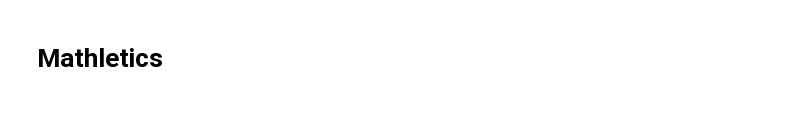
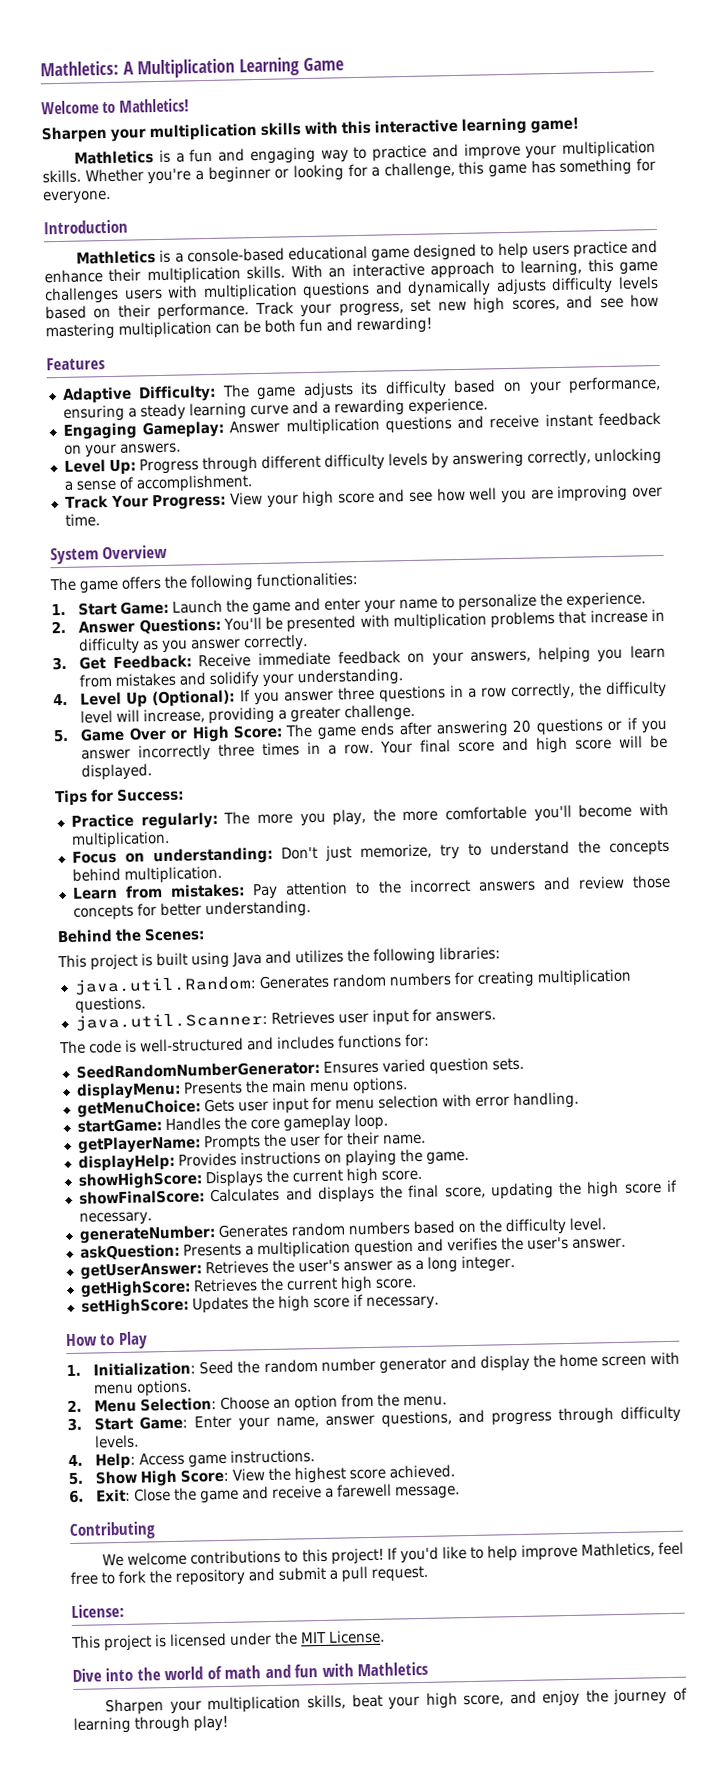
- Mathletics
+ Mathletics: A Multiplication Learning Game
+ Welcome to Mathletics!
+ Sharpen your multiplication skills with this interactive learning game!
+ Mathletics is a fun and engaging way to practice and improve your multiplication skills. Whether you're a beginner or looking for a challenge, this game has something for everyone.
+ Introduction
+ Mathletics is a console-based educational game designed to help users practice and enhance their multiplication skills. With an interactive approach to learning, this game challenges users with multiplication questions and dynamically adjusts difficulty levels based on their performance. Track your progress, set new high scores, and see how mastering multiplication can be both fun and rewarding!
+ Features
+ Adaptive Difficulty: The game adjusts its difficulty based on your performance, ensuring a steady learning curve and a rewarding experience.
+ Engaging Gameplay: Answer multiplication questions and receive instant feedback on your answers.
+ Level Up: Progress through different difficulty levels by answering correctly, unlocking a sense of accomplishment.
+ Track Your Progress: View your high score and see how well you are improving over time.
+ System Overview
+ The game offers the following functionalities:
+ 1. Start Game: Launch the game and enter your name to personalize the experience.
+ 2. Answer Questions: You'll be presented with multiplication problems that increase in difficulty as you answer correctly.
+ 3. Get Feedback: Receive immediate feedback on your answers, helping you learn from mistakes and solidify your understanding.
+ 4. Level Up (Optional): If you answer three questions in a row correctly, the difficulty level will increase, providing a greater challenge.
+ 5. Game Over or High Score: The game ends after answering 20 questions or if you answer incorrectly three times in a row. Your final score and high score will be displayed.
+ Tips for Success:
+ Practice regularly: The more you play, the more comfortable you'll become with multiplication.
+ Focus on understanding: Don't just memorize, try to understand the concepts behind multiplication.
+ Learn from mistakes: Pay attention to the incorrect answers and review those concepts for better understanding.
+ Behind the Scenes:
+ This project is built using Java and utilizes the following libraries:
+ java.util.Random: Generates random numbers for creating multiplication questions.
+ java.util.Scanner: Retrieves user input for answers.
+ The code is well-structured and includes functions for:
+ SeedRandomNumberGenerator: Ensures varied question sets.
+ displayMenu: Presents the main menu options.
+ getMenuChoice: Gets user input for menu selection with error handling.
+ startGame: Handles the core gameplay loop.
+ getPlayerName: Prompts the user for their name.
+ displayHelp: Provides instructions on playing the game.
+ showHighScore: Displays the current high score.
+ showFinalScore: Calculates and displays the final score, updating the high score if necessary.
+ generateNumber: Generates random numbers based on the difficulty level.
+ askQuestion: Presents a multiplication question and verifies the user's answer.
+ getUserAnswer: Retrieves the user's answer as a long integer.
+ getHighScore: Retrieves the current high score.
+ setHighScore: Updates the high score if necessary.
+ How to Play
+ 1. Initialization: Seed the random number generator and display the home screen with menu options.
+ 2. Menu Selection: Choose an option from the menu.
+ 3. Start Game: Enter your name, answer questions, and progress through difficulty levels.
+ 4. Help: Access game instructions.
+ 5. Show High Score: View the highest score achieved.
+ 6. Exit: Close the game and receive a farewell message.
+ Contributing
+ We welcome contributions to this project! If you'd like to help improve Mathletics, feel free to fork the repository and submit a pull request.
+ License:
+ This project is licensed under the MIT License.
+ Dive into the world of math and fun with Mathletics
+ Sharpen your multiplication skills, beat your high score, and enjoy the journey of learning through play!

